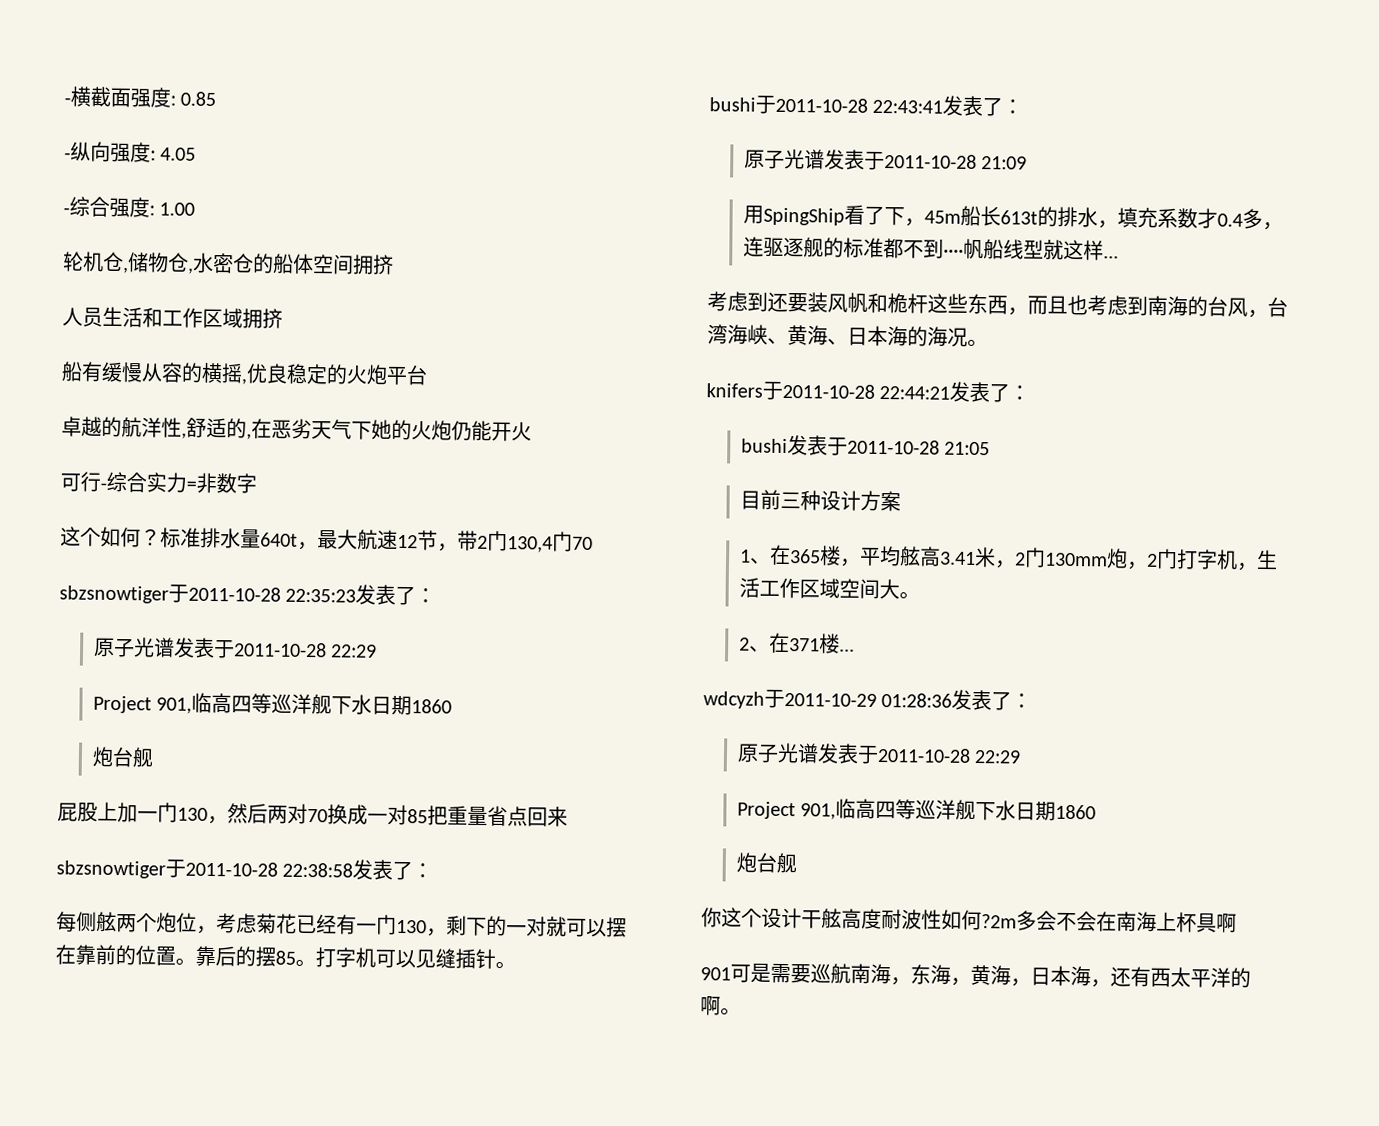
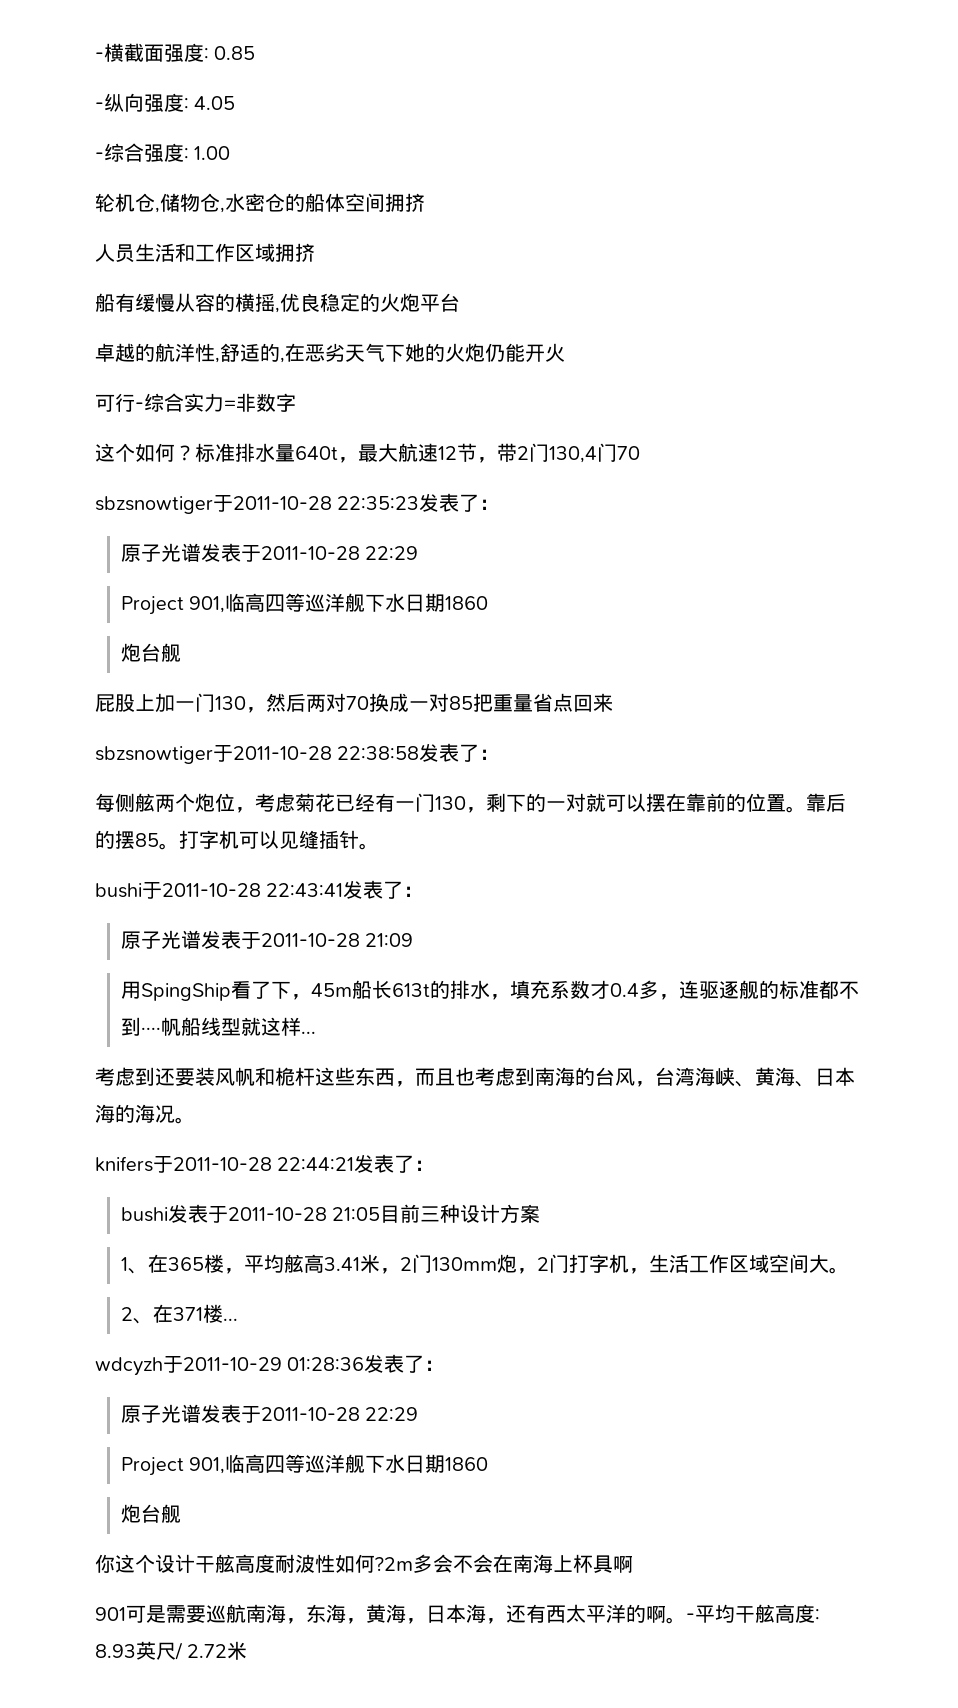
- bushi发表于2011-10-28 21:05
- 目前三种设计方案
+ bushi发表于2011-10-28 21:05目前三种设计方案
+ -平均干舷高度: 8.93英尺/ 2.72米

